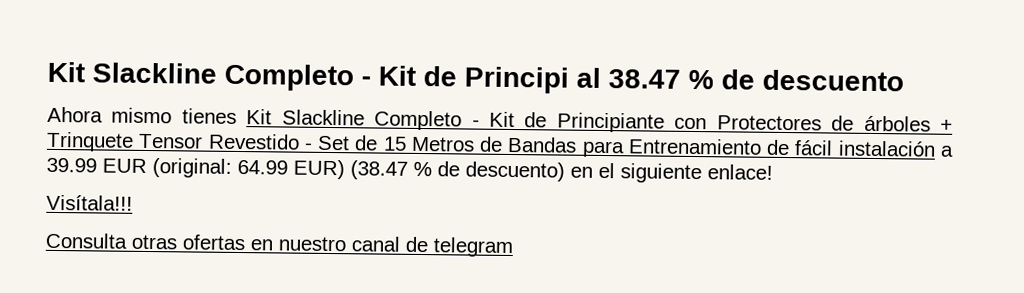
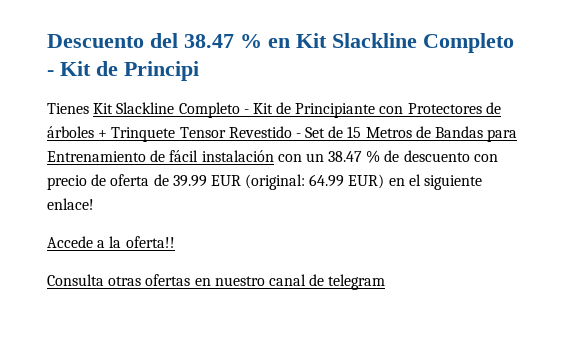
- Kit Slackline Completo - Kit de Principi al 38.47 % de descuento
- Ahora mismo tienes Kit Slackline Completo - Kit de Principiante con Protectores de árboles + Trinquete Tensor Revestido - Set de 15 Metros de Bandas para Entrenamiento de fácil instalación a 39.99 EUR (original: 64.99 EUR) (38.47 % de descuento) en el siguiente enlace!
+ Descuento del 38.47 % en Kit Slackline Completo - Kit de Principi
+ Tienes Kit Slackline Completo - Kit de Principiante con Protectores de árboles + Trinquete Tensor Revestido - Set de 15 Metros de Bandas para Entrenamiento de fácil instalación con un 38.47 % de descuento con precio de oferta de 39.99 EUR (original: 64.99 EUR) en el siguiente enlace!
- Visítala!!!
+ Accede a la oferta!!

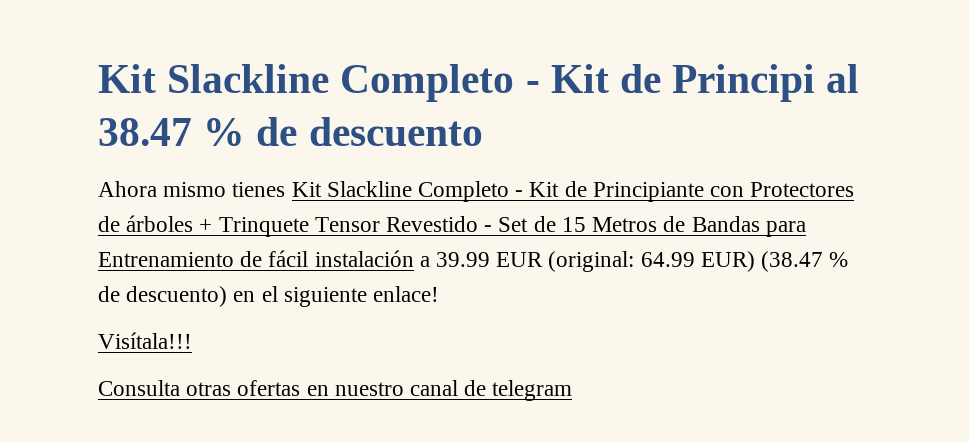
- Descuento del 38.47 % en Kit Slackline Completo - Kit de Principi
- Tienes Kit Slackline Completo - Kit de Principiante con Protectores de árboles + Trinquete Tensor Revestido - Set de 15 Metros de Bandas para Entrenamiento de fácil instalación con un 38.47 % de descuento con precio de oferta de 39.99 EUR (original: 64.99 EUR) en el siguiente enlace!
+ Kit Slackline Completo - Kit de Principi al 38.47 % de descuento
+ Ahora mismo tienes Kit Slackline Completo - Kit de Principiante con Protectores de árboles + Trinquete Tensor Revestido - Set de 15 Metros de Bandas para Entrenamiento de fácil instalación a 39.99 EUR (original: 64.99 EUR) (38.47 % de descuento) en el siguiente enlace!
- Accede a la oferta!!
+ Visítala!!!

